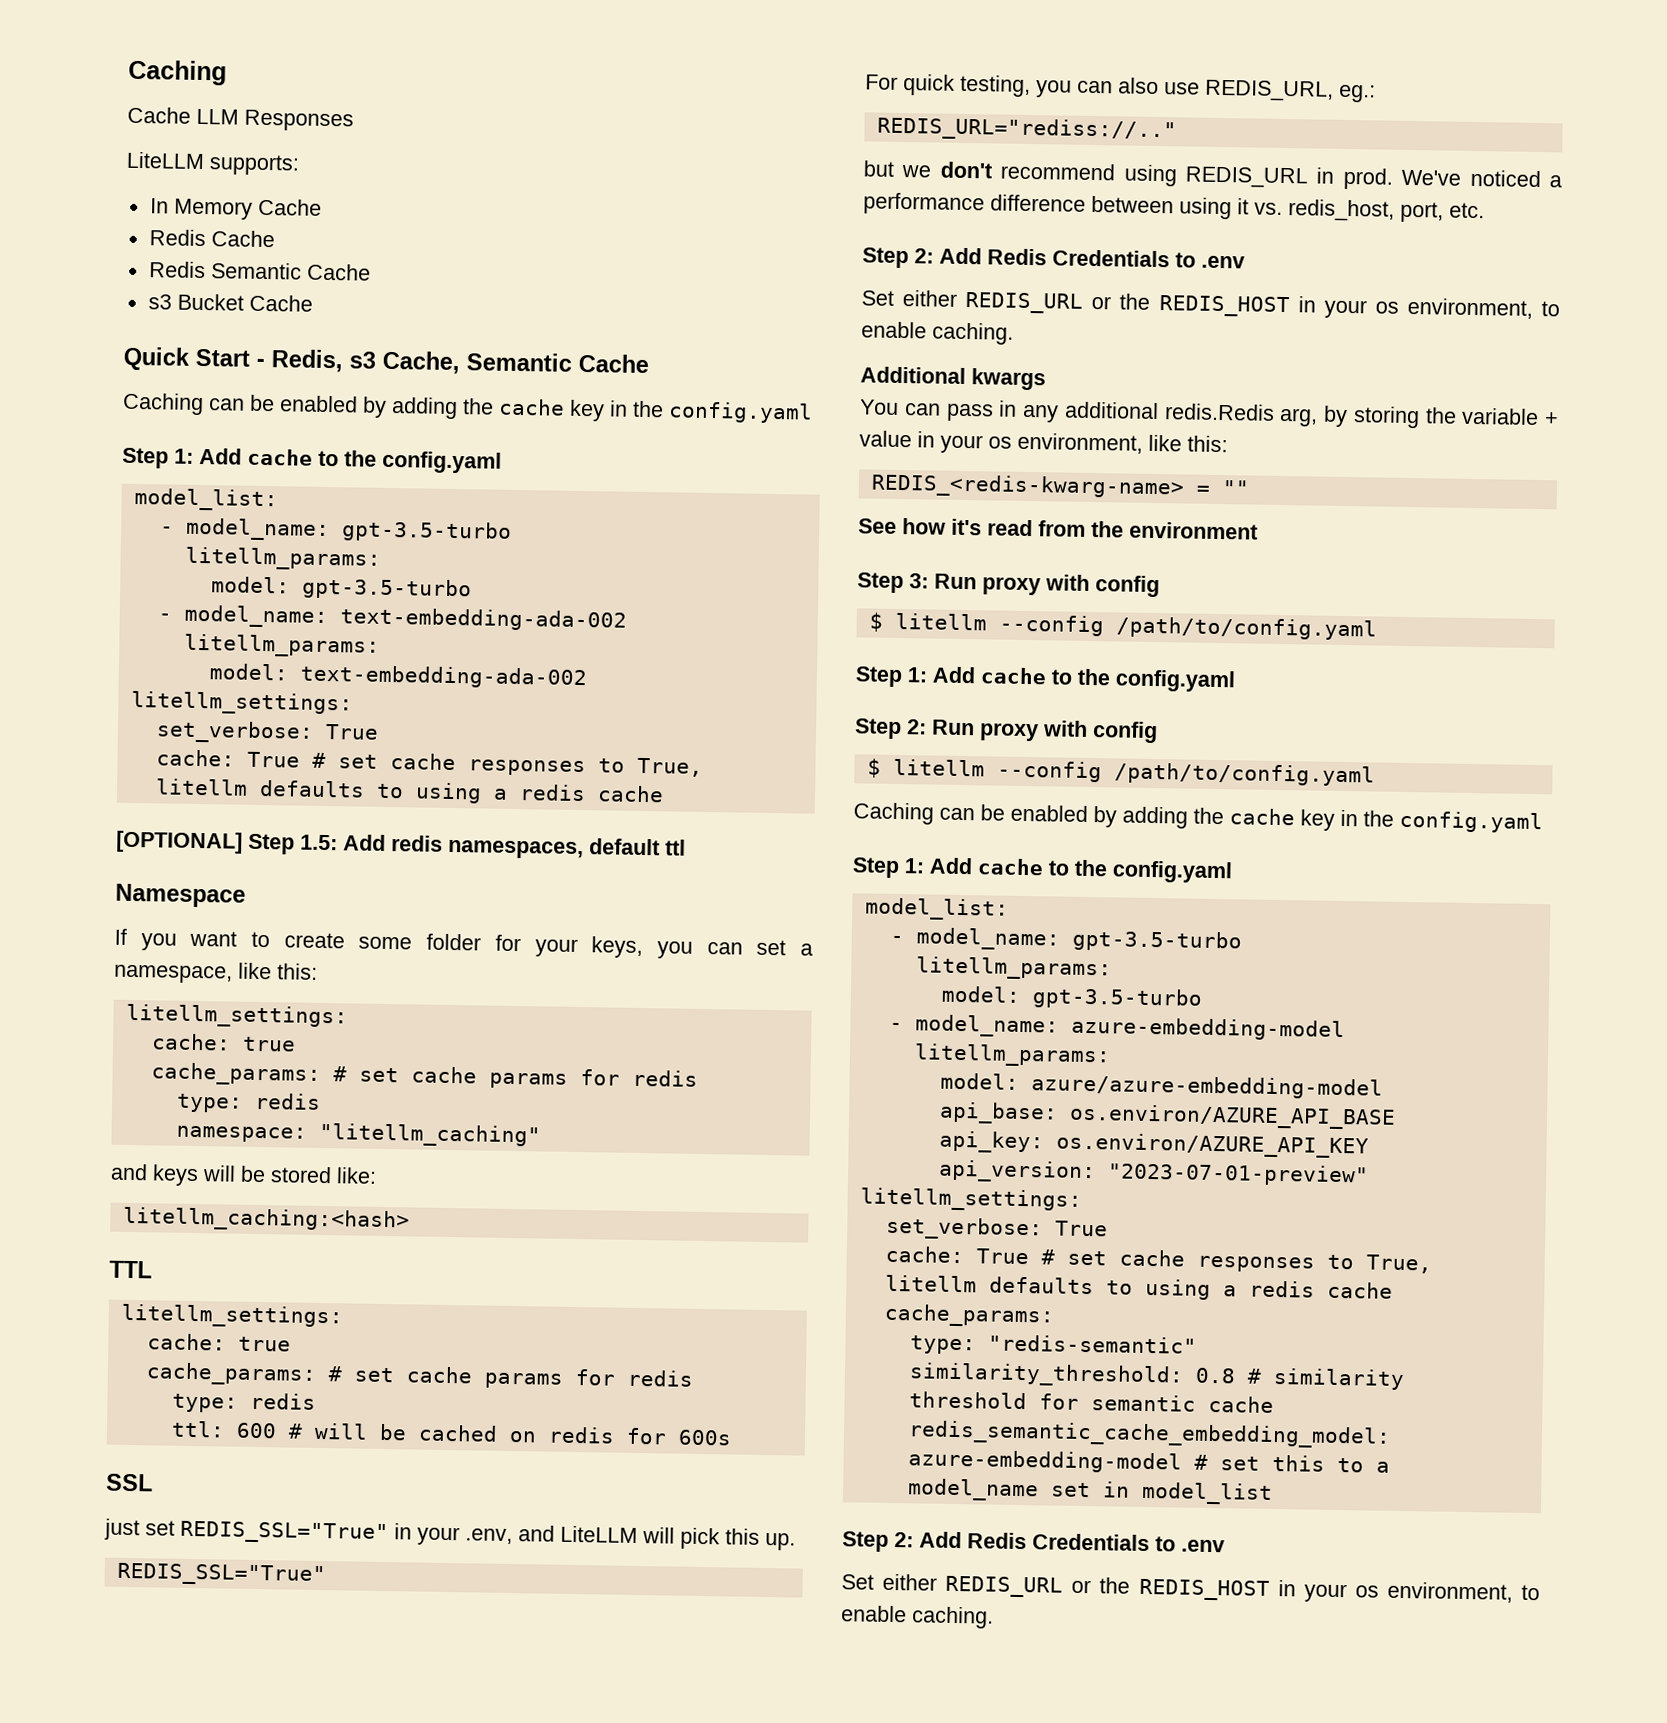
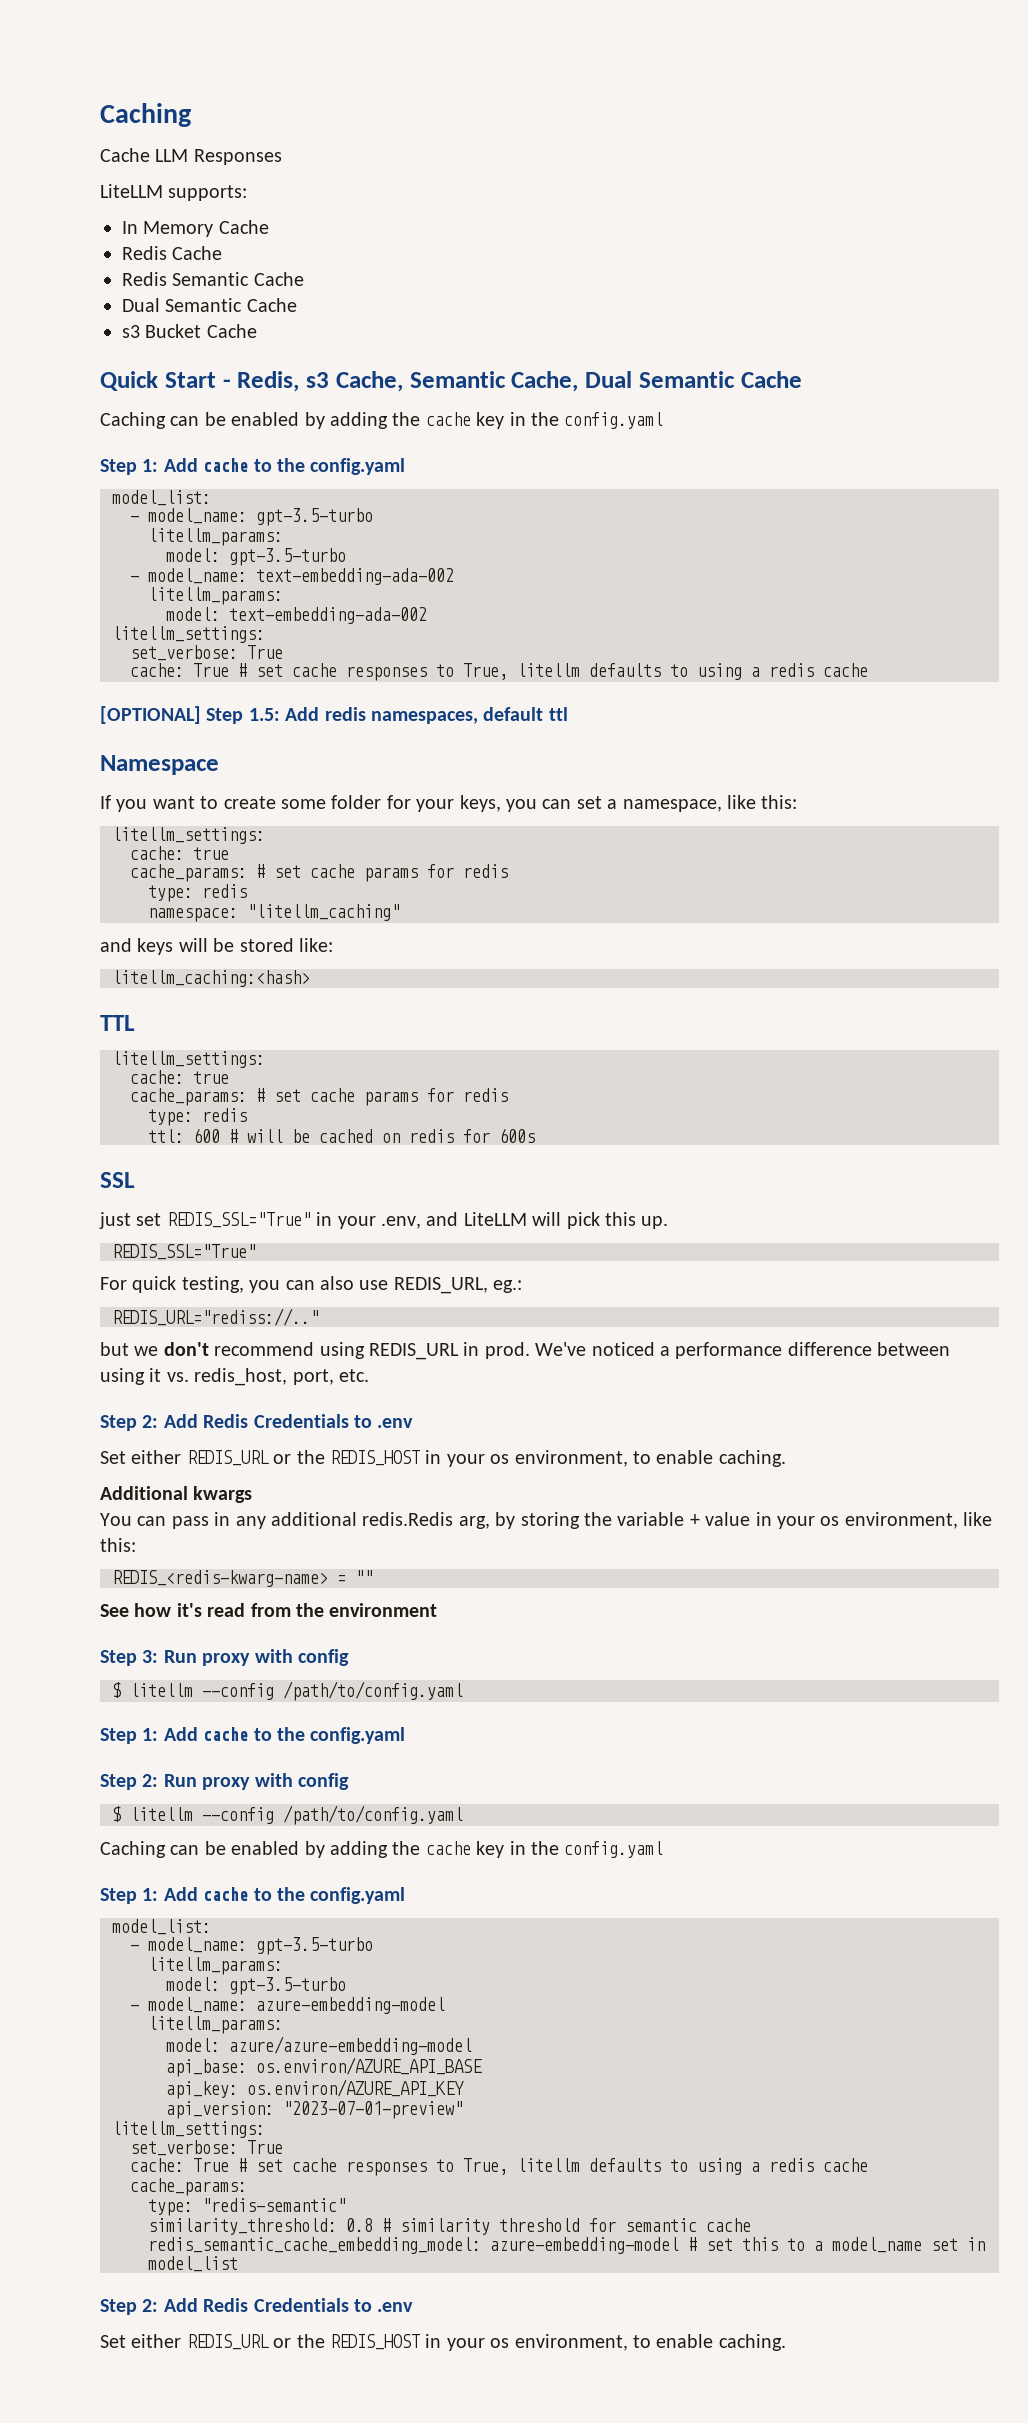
  Redis Semantic Cache
+ Dual Semantic Cache
- Quick Start - Redis, s3 Cache, Semantic Cache
+ Quick Start - Redis, s3 Cache, Semantic Cache, Dual Semantic Cache

